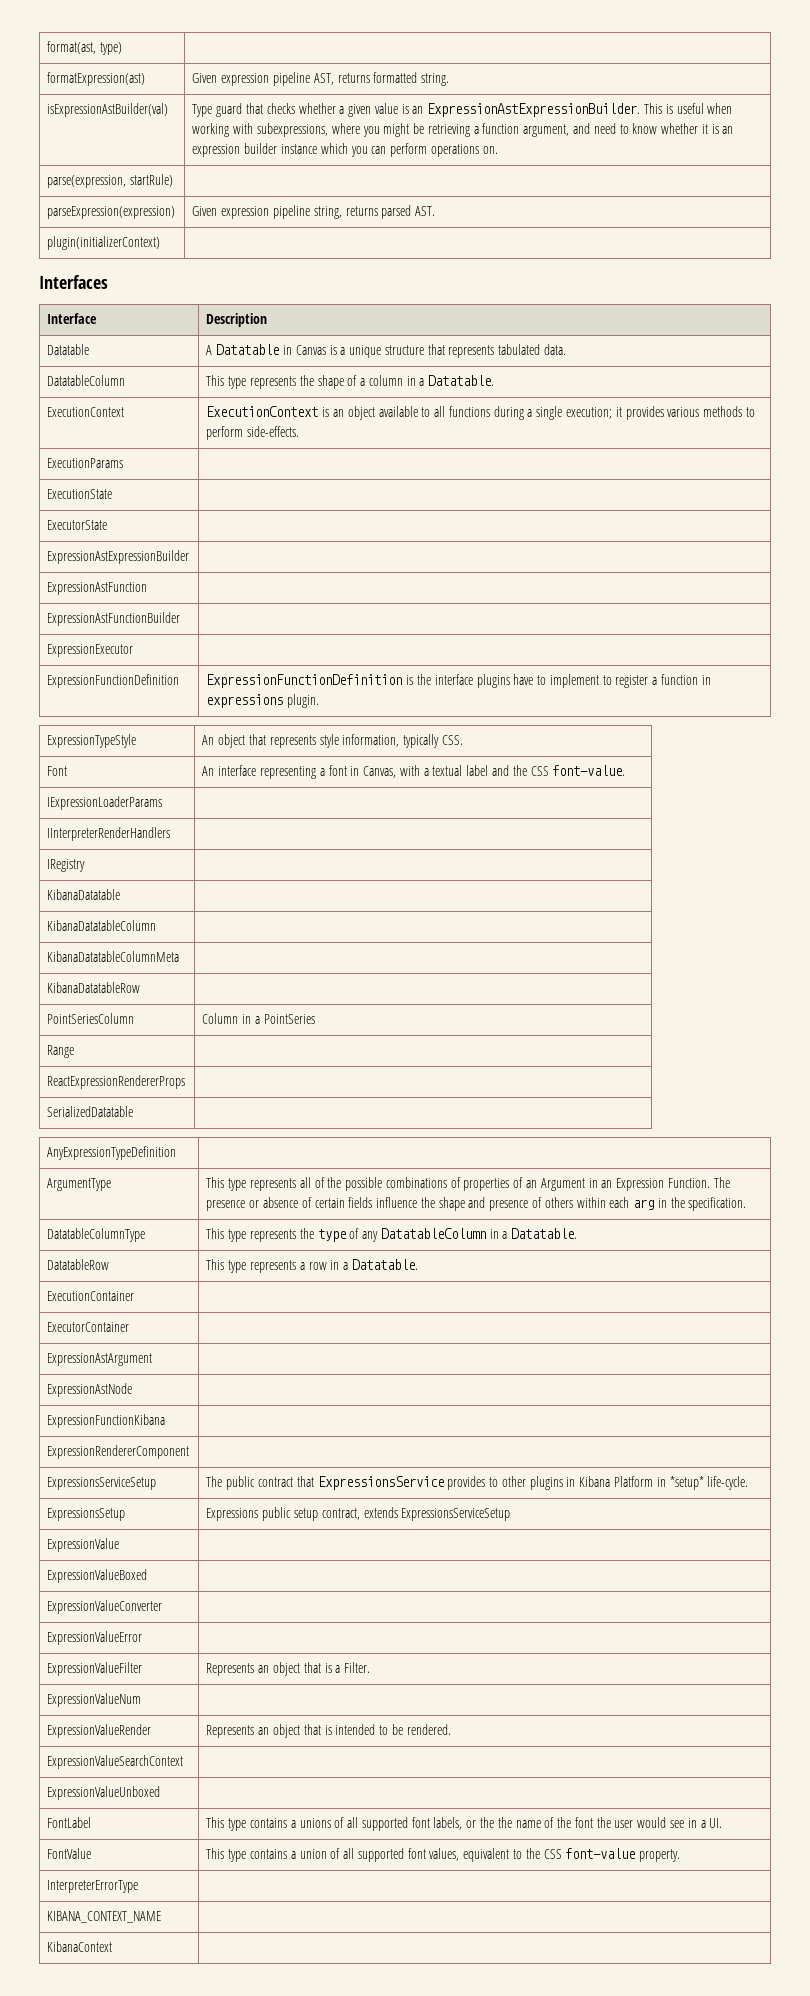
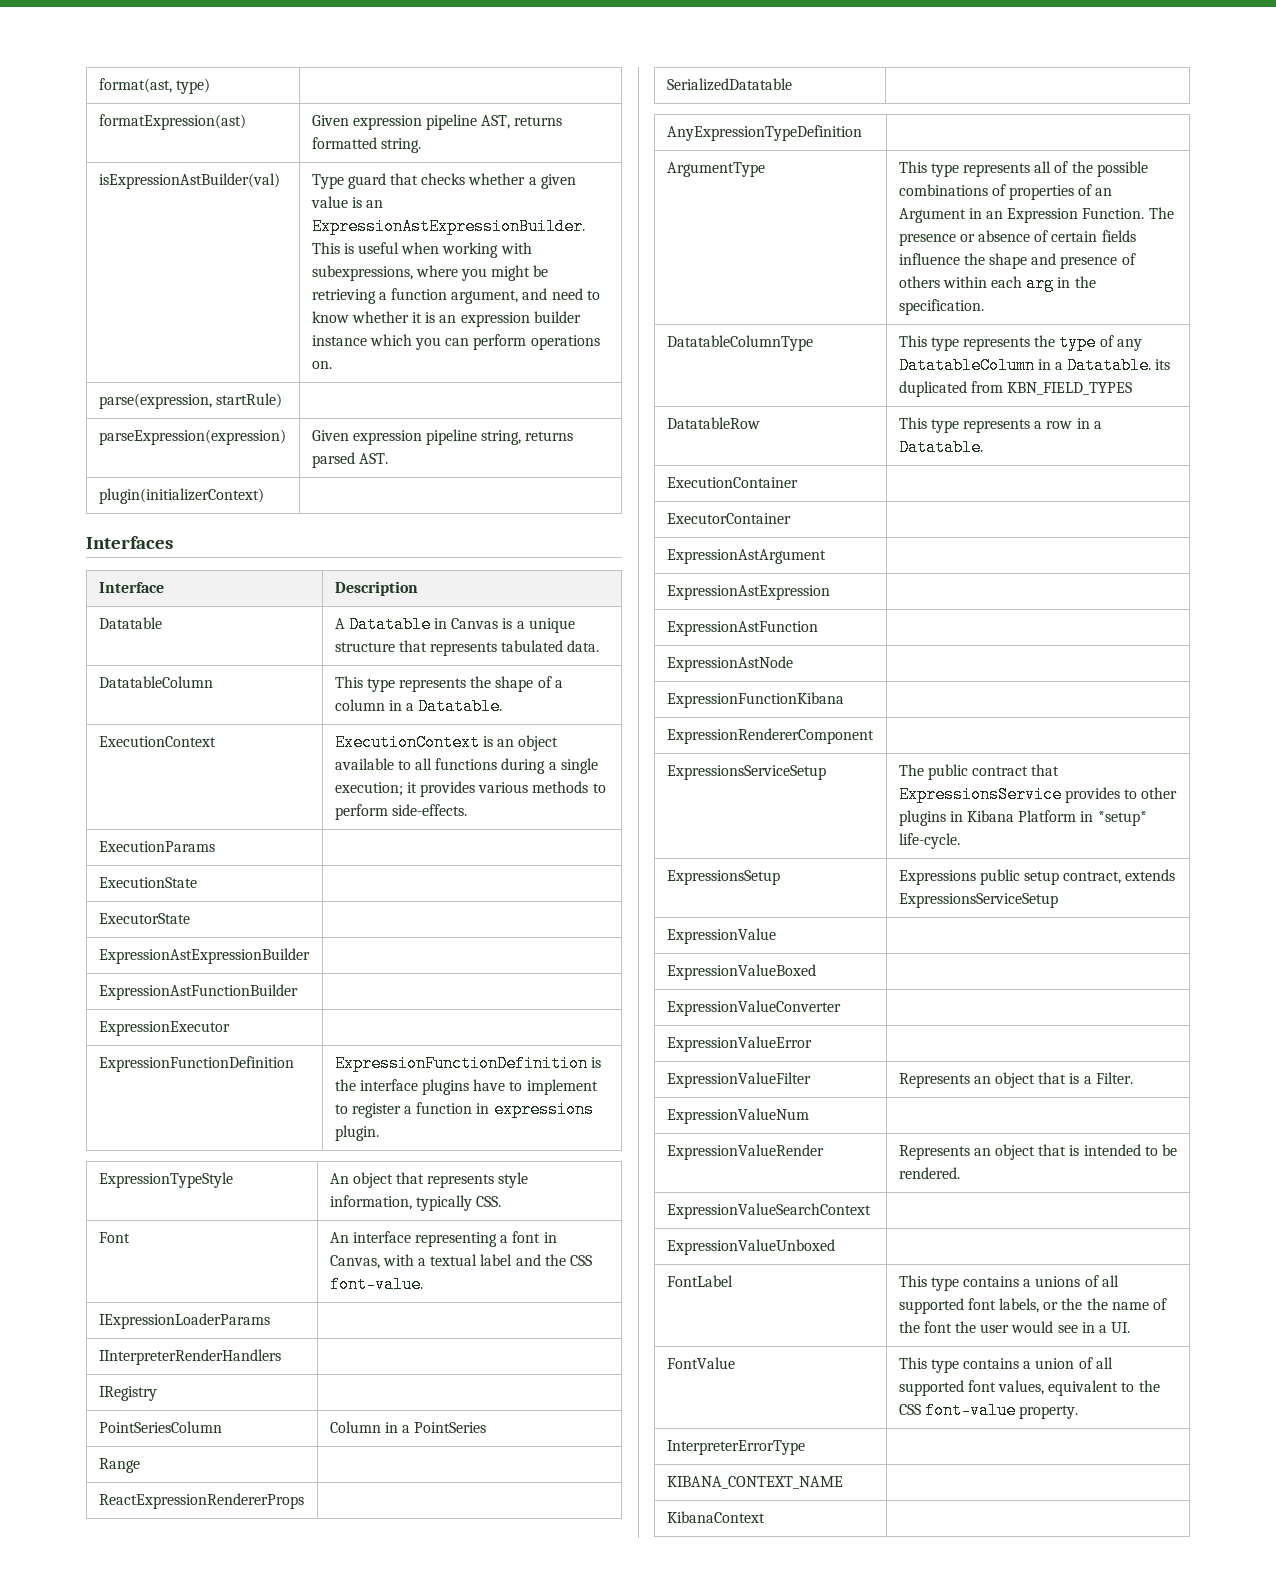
- ExpressionAstFunction |
- KibanaDatatable |
- KibanaDatatableColumn |
- KibanaDatatableColumnMeta |
- KibanaDatatableRow |
- DatatableColumnType | This type represents the type of any DatatableColumn in a Datatable.
+ DatatableColumnType | This type represents the type of any DatatableColumn in a Datatable. its duplicated from KBN_FIELD_TYPES
+ ExpressionAstExpression |
+ ExpressionAstFunction |

